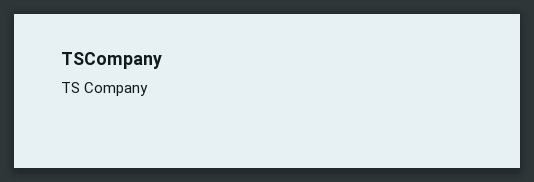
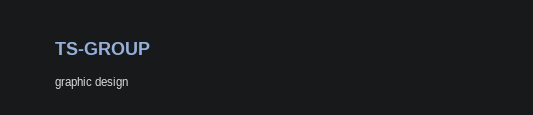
- TSCompany
- TS Company
+ TS-GROUP
+ graphic design

